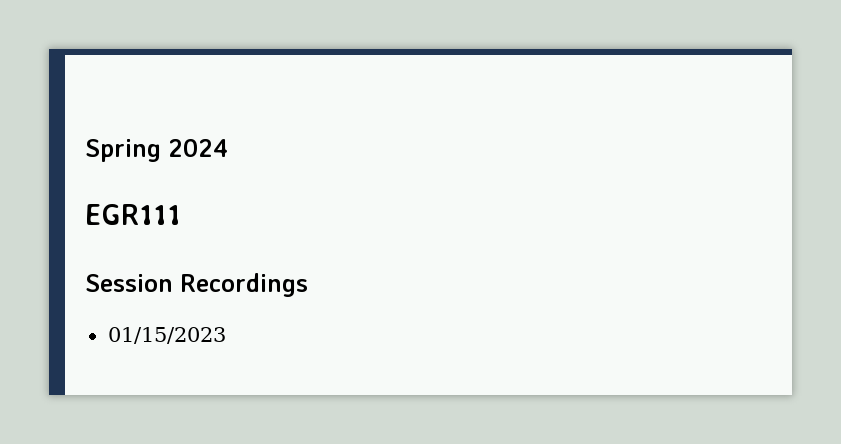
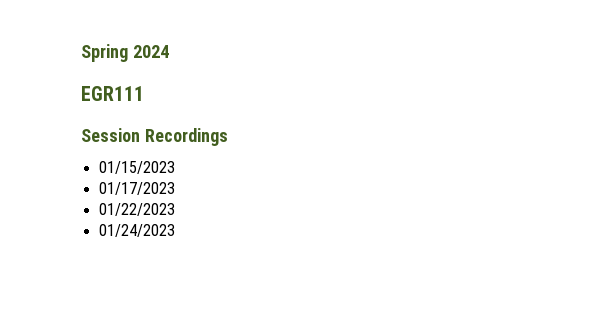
+ 01/17/2023
+ 01/22/2023
+ 01/24/2023

